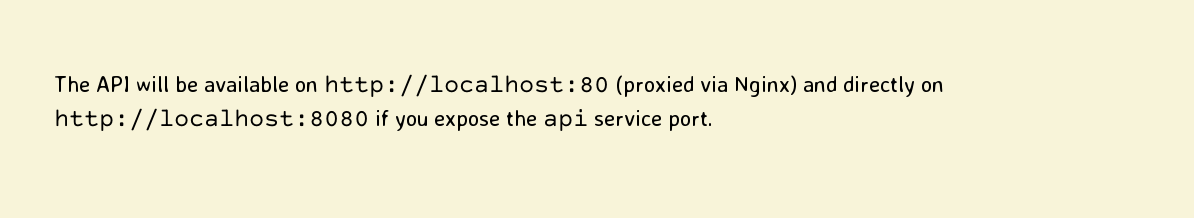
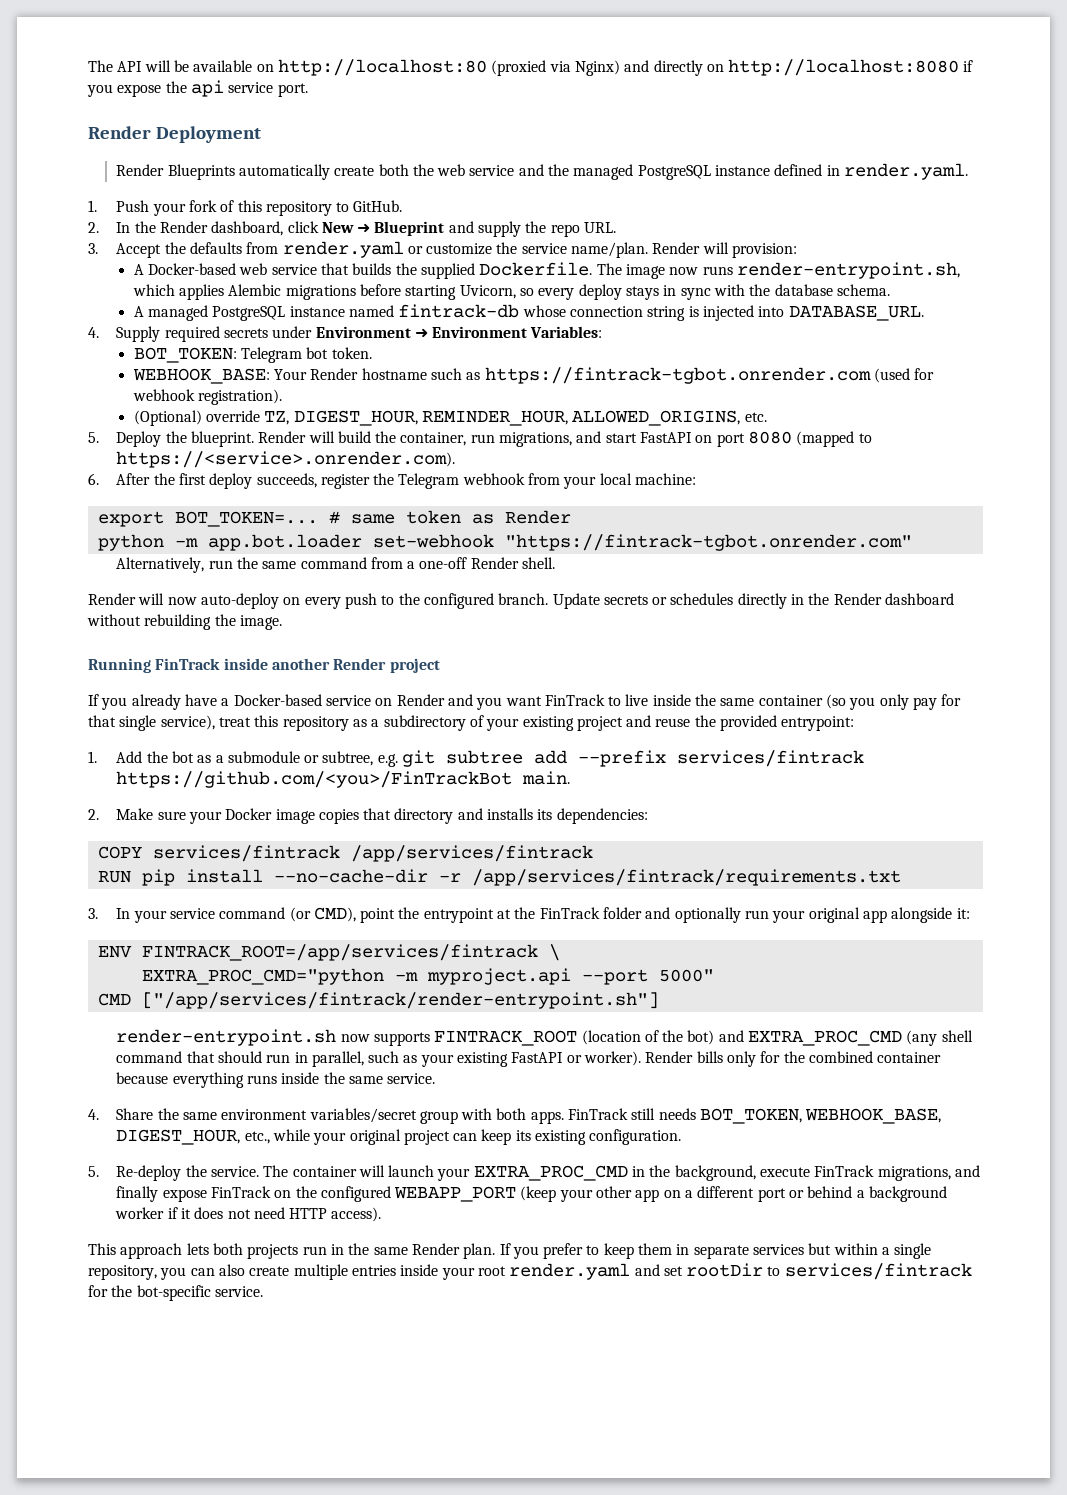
+ Render Deployment
+ Render Blueprints automatically create both the web service and the managed PostgreSQL instance defined in render.yaml.
+ 1. Push your fork of this repository to GitHub.
+ 2. In the Render dashboard, click New ➜ Blueprint and supply the repo URL.
+ 3. Accept the defaults from render.yaml or customize the service name/plan. Render will provision:
+ A Docker-based web service that builds the supplied Dockerfile. The image now runs render-entrypoint.sh, which applies Alembic migrations before starting Uvicorn, so every deploy stays in sync with the database schema.
+ A managed PostgreSQL instance named fintrack-db whose connection string is injected into DATABASE_URL.
+ 4. Supply required secrets under Environment ➜ Environment Variables:
+ BOT_TOKEN: Telegram bot token.
+ WEBHOOK_BASE: Your Render hostname such as https://fintrack-tgbot.onrender.com (used for webhook registration).
+ (Optional) override TZ, DIGEST_HOUR, REMINDER_HOUR, ALLOWED_ORIGINS, etc.
+ 5. Deploy the blueprint. Render will build the container, run migrations, and start FastAPI on port 8080 (mapped to https://<service>.onrender.com).
+ 6. After the first deploy succeeds, register the Telegram webhook from your local machine:
+ export BOT_TOKEN=... # same token as Render
+ python -m app.bot.loader set-webhook "https://fintrack-tgbot.onrender.com"
+ Alternatively, run the same command from a one-off Render shell.
+ Render will now auto-deploy on every push to the configured branch. Update secrets or schedules directly in the Render dashboard without rebuilding the image.
+ Running FinTrack inside another Render project
+ If you already have a Docker-based service on Render and you want FinTrack to live inside the same container (so you only pay for that single service), treat this repository as a subdirectory of your existing project and reuse the provided entrypoint:
+ 1. Add the bot as a submodule or subtree, e.g. git subtree add --prefix services/fintrack https://github.com/<you>/FinTrackBot main.
+ 2. Make sure your Docker image copies that directory and installs its dependencies:
+ COPY services/fintrack /app/services/fintrack
+ RUN pip install --no-cache-dir -r /app/services/fintrack/requirements.txt
+ 3. In your service command (or CMD), point the entrypoint at the FinTrack folder and optionally run your original app alongside it:
+ ENV FINTRACK_ROOT=/app/services/fintrack \
+ EXTRA_PROC_CMD="python -m myproject.api --port 5000"
+ CMD ["/app/services/fintrack/render-entrypoint.sh"]
+ render-entrypoint.sh now supports FINTRACK_ROOT (location of the bot) and EXTRA_PROC_CMD (any shell command that should run in parallel, such as your existing FastAPI or worker). Render bills only for the combined container because everything runs inside the same service.
+ 4. Share the same environment variables/secret group with both apps. FinTrack still needs BOT_TOKEN, WEBHOOK_BASE, DIGEST_HOUR, etc., while your original project can keep its existing configuration.
+ 5. Re-deploy the service. The container will launch your EXTRA_PROC_CMD in the background, execute FinTrack migrations, and finally expose FinTrack on the configured WEBAPP_PORT (keep your other app on a different port or behind a background worker if it does not need HTTP access).
+ This approach lets both projects run in the same Render plan. If you prefer to keep them in separate services but within a single repository, you can also create multiple entries inside your root render.yaml and set rootDir to services/fintrack for the bot-specific service.

